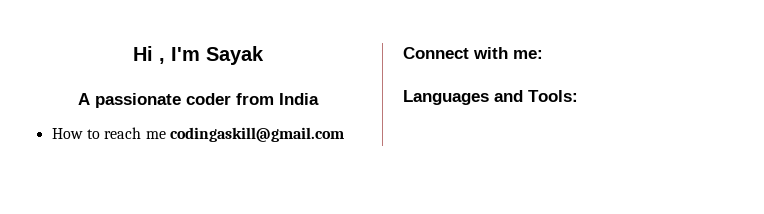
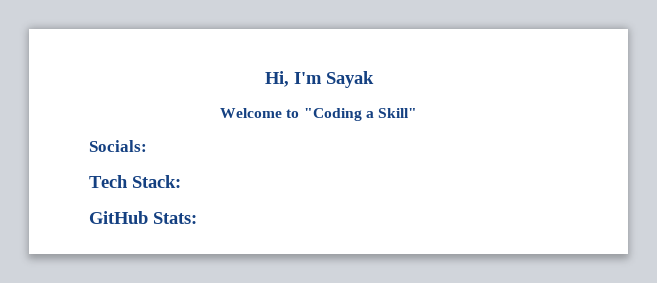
- Hi , I'm Sayak
+ Hi, I'm Sayak
- A passionate coder from India
- How to reach me codingaskill@gmail.com
- Connect with me:
- Languages and Tools:
+ Welcome to "Coding a Skill"
+ Socials:
+ Tech Stack:
+ GitHub Stats:

